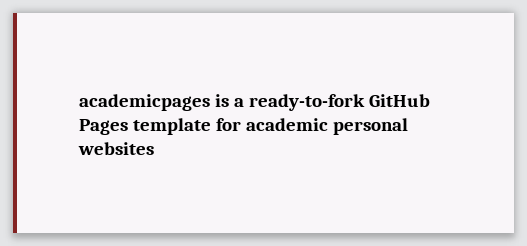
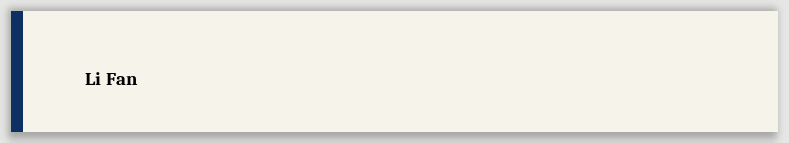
- academicpages is a ready-to-fork GitHub Pages template for academic personal websites
+ Li Fan

